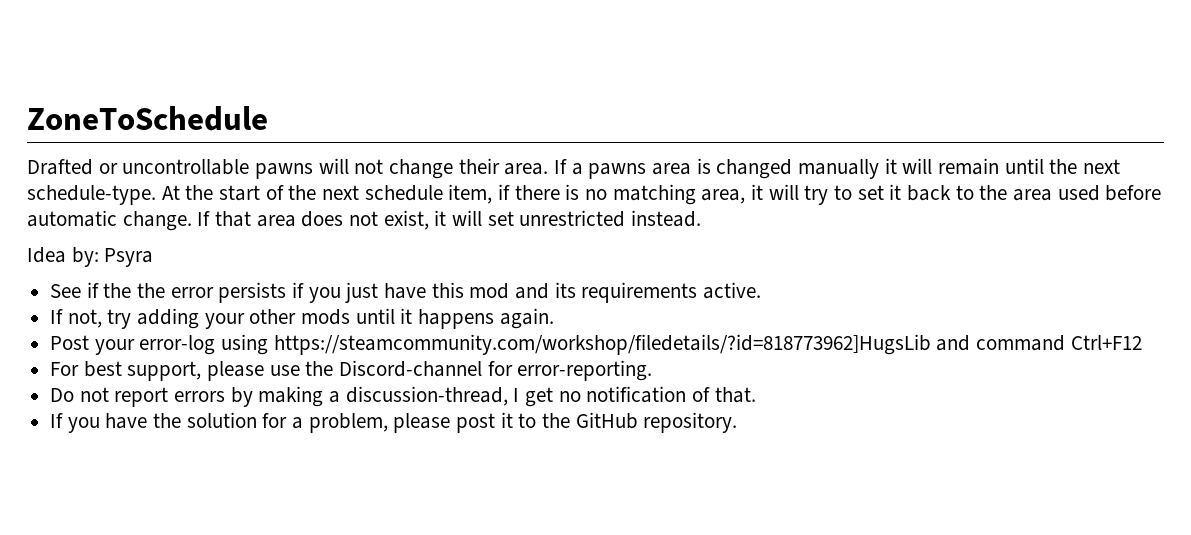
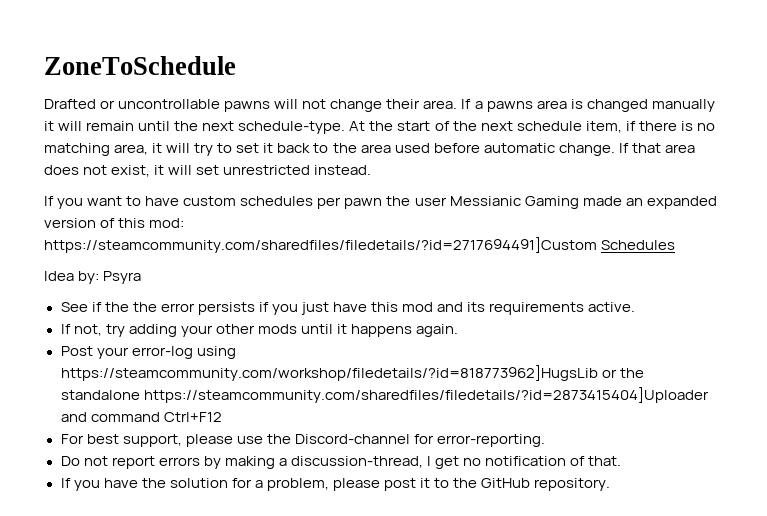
+ If you want to have custom schedules per pawn the user Messianic Gaming made an expanded version of this mod: https://steamcommunity.com/sharedfiles/filedetails/?id=2717694491]Custom Schedules
- Post your error-log using https://steamcommunity.com/workshop/filedetails/?id=818773962]HugsLib and command Ctrl+F12
+ Post your error-log using https://steamcommunity.com/workshop/filedetails/?id=818773962]HugsLib or the standalone https://steamcommunity.com/sharedfiles/filedetails/?id=2873415404]Uploader and command Ctrl+F12

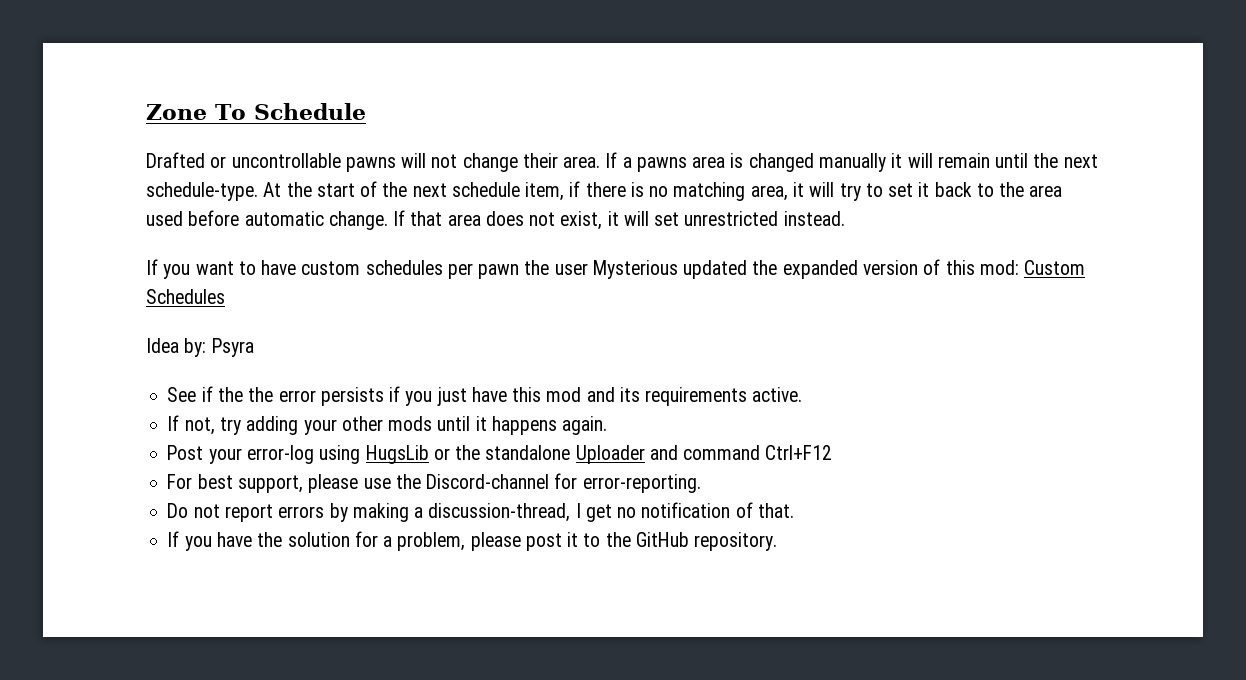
- ZoneToSchedule
+ Zone To Schedule
- If you want to have custom schedules per pawn the user Messianic Gaming made an expanded version of this mod: https://steamcommunity.com/sharedfiles/filedetails/?id=2717694491]Custom Schedules
+ If you want to have custom schedules per pawn the user Mysterious updated the expanded version of this mod: Custom Schedules
- Post your error-log using https://steamcommunity.com/workshop/filedetails/?id=818773962]HugsLib or the standalone https://steamcommunity.com/sharedfiles/filedetails/?id=2873415404]Uploader and command Ctrl+F12
+ Post your error-log using HugsLib or the standalone Uploader and command Ctrl+F12

